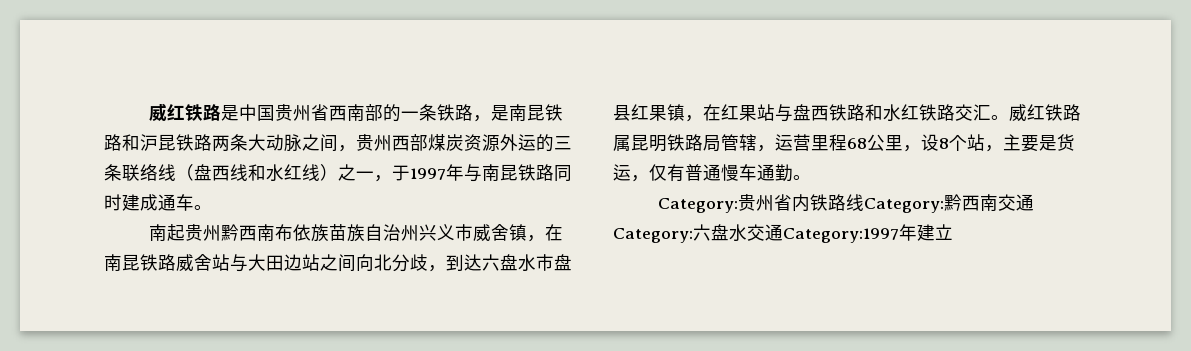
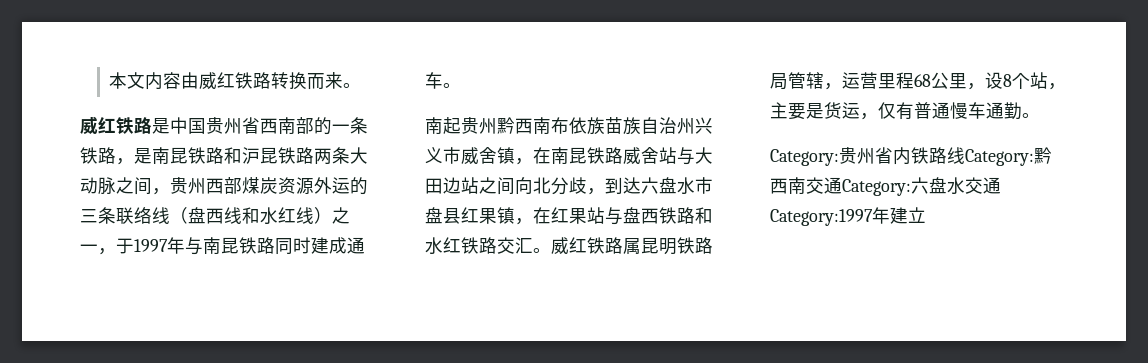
+ 本文内容由威红铁路转换而来。

